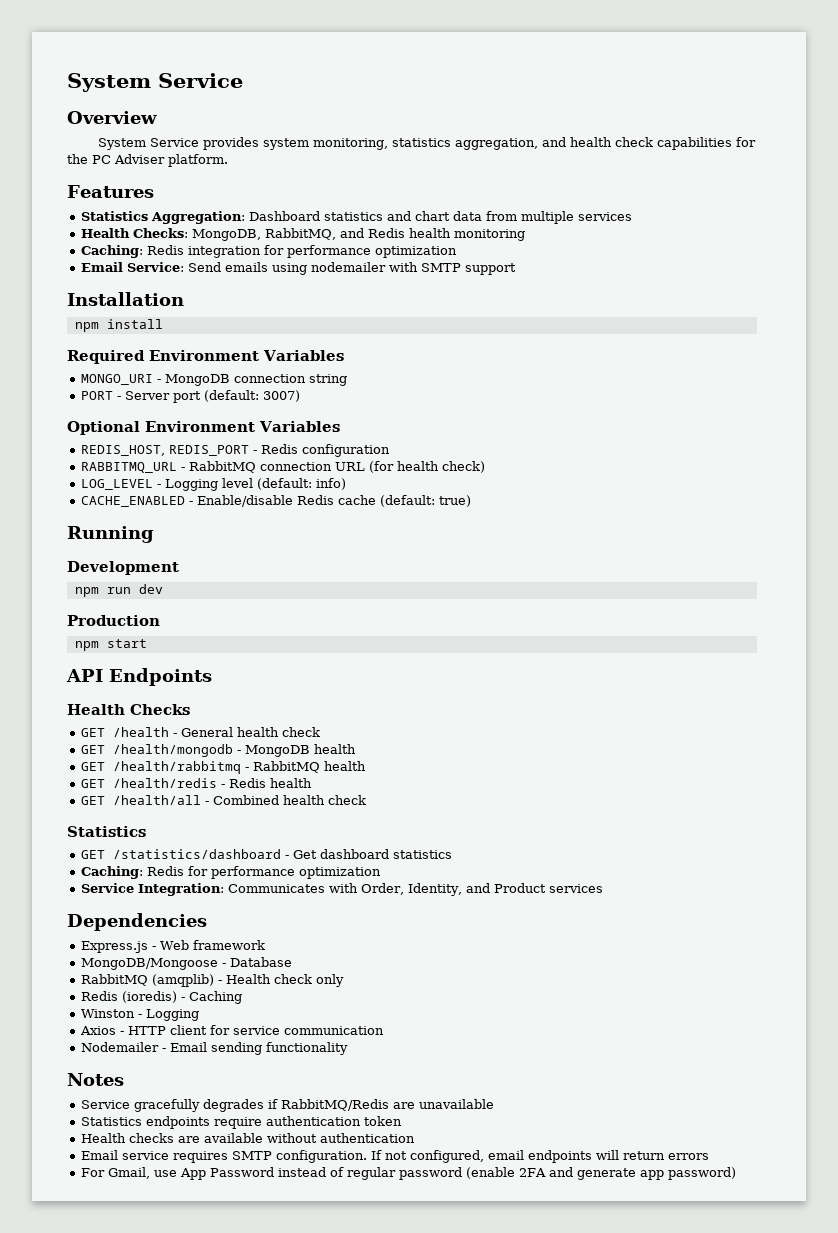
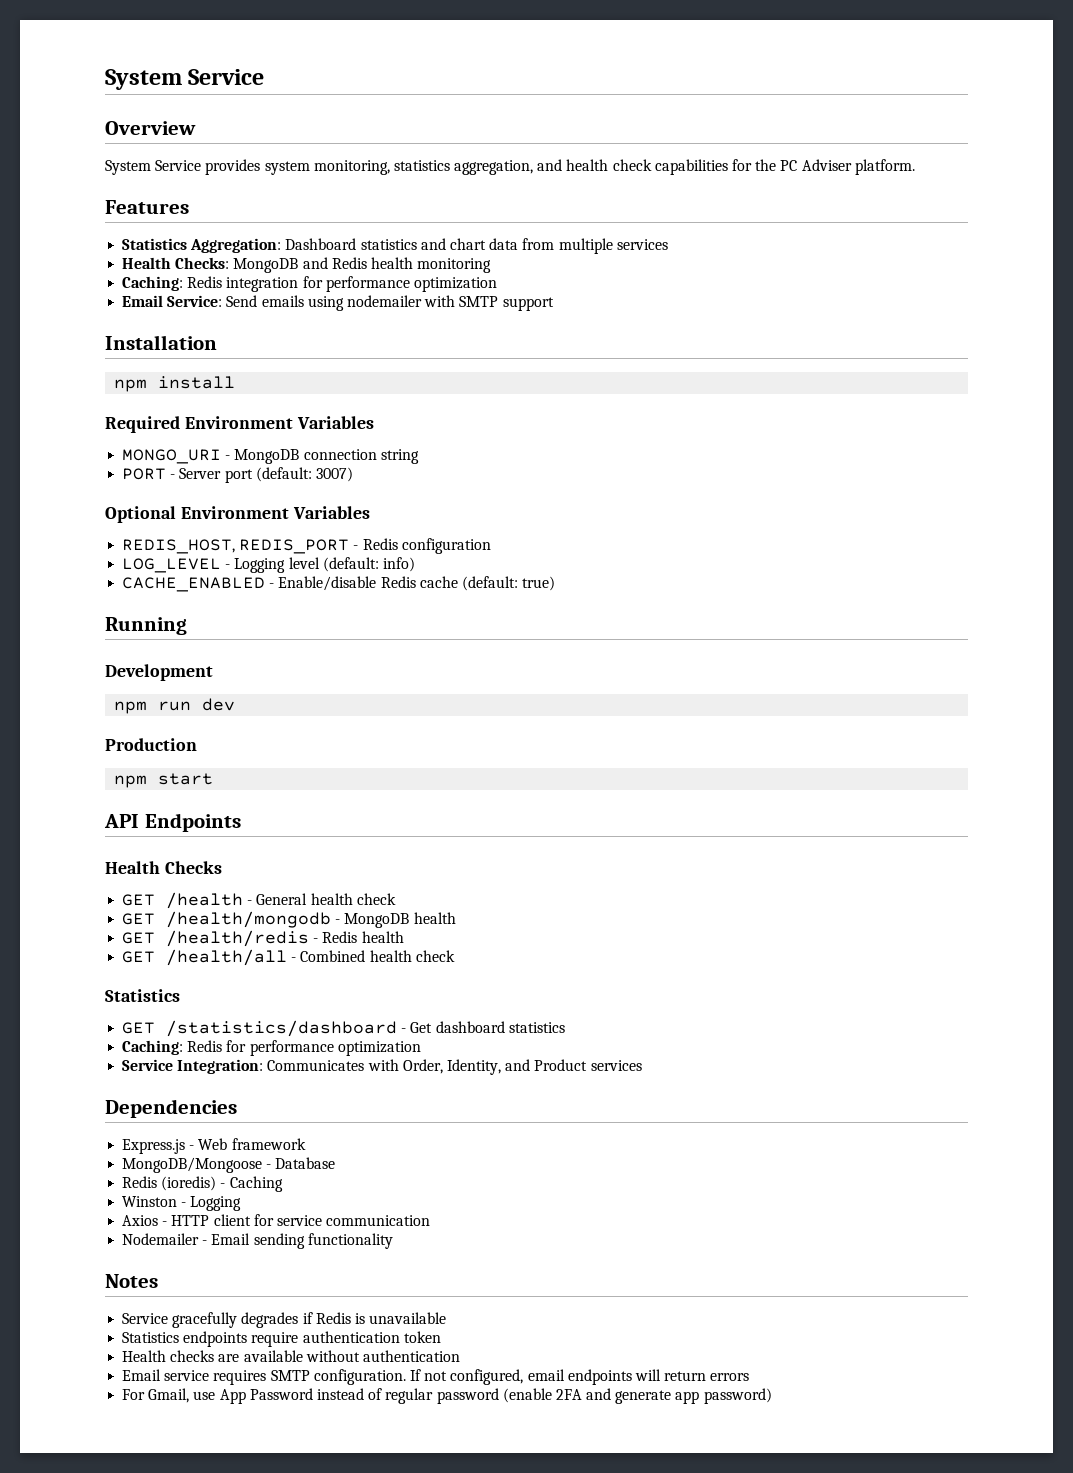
- Health Checks: MongoDB, RabbitMQ, and Redis health monitoring
+ Health Checks: MongoDB and Redis health monitoring
- RABBITMQ_URL - RabbitMQ connection URL (for health check)
- GET /health/rabbitmq - RabbitMQ health
- RabbitMQ (amqplib) - Health check only
- Service gracefully degrades if RabbitMQ/Redis are unavailable
+ Service gracefully degrades if Redis is unavailable

